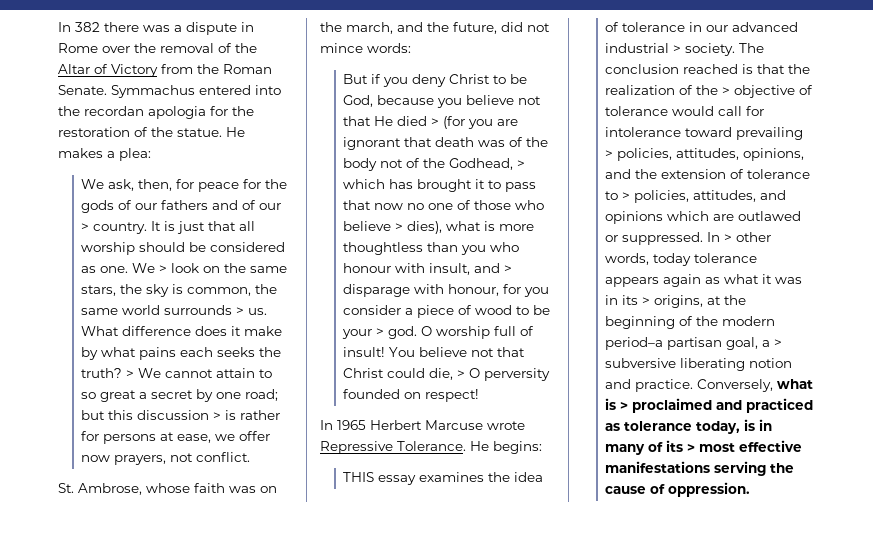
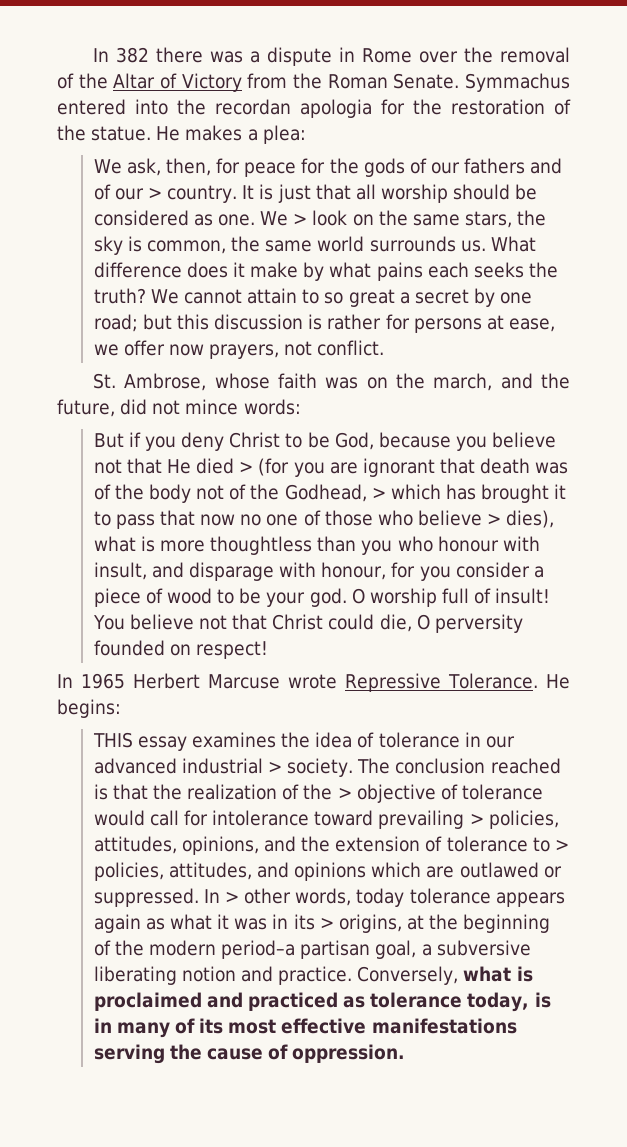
- We > look on the same stars, the sky is common, the same world surrounds > us.
+ We > look on the same stars, the sky is common, the same world surrounds us.
- > We cannot attain to so great a secret by one road; but this discussion > is rather for persons at ease, we offer now prayers, not conflict.
+ We cannot attain to so great a secret by one road; but this discussion is rather for persons at ease, we offer now prayers, not conflict.
- But if you deny Christ to be God, because you believe not that He died > (for you are ignorant that death was of the body not of the Godhead, > which has brought it to pass that now no one of those who believe > dies), what is more thoughtless than you who honour with insult, and > disparage with honour, for you consider a piece of wood to be your > god.
+ But if you deny Christ to be God, because you believe not that He died > (for you are ignorant that death was of the body not of the Godhead, > which has brought it to pass that now no one of those who believe > dies), what is more thoughtless than you who honour with insult, and disparage with honour, for you consider a piece of wood to be your god.
- You believe not that Christ could die, > O perversity founded on respect!
+ You believe not that Christ could die, O perversity founded on respect!
- In > other words, today tolerance appears again as what it was in its > origins, at the beginning of the modern period–a partisan goal, a > subversive liberating notion and practice.
+ In > other words, today tolerance appears again as what it was in its > origins, at the beginning of the modern period–a partisan goal, a subversive liberating notion and practice.
- Conversely, what is > proclaimed and practiced as tolerance today, is in many of its > most effective manifestations serving the cause of oppression.
+ Conversely, what is proclaimed and practiced as tolerance today, is in many of its most effective manifestations serving the cause of oppression.

